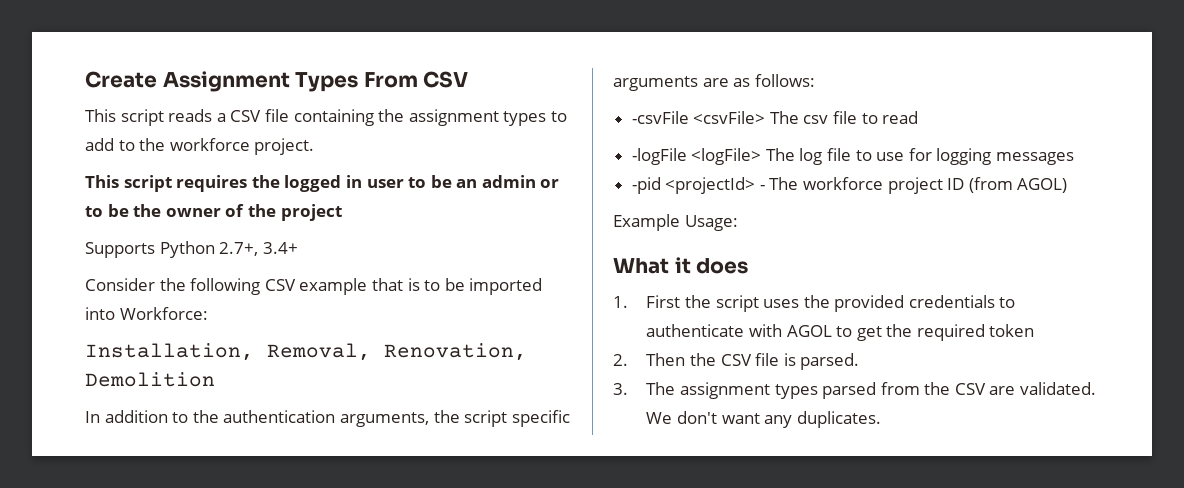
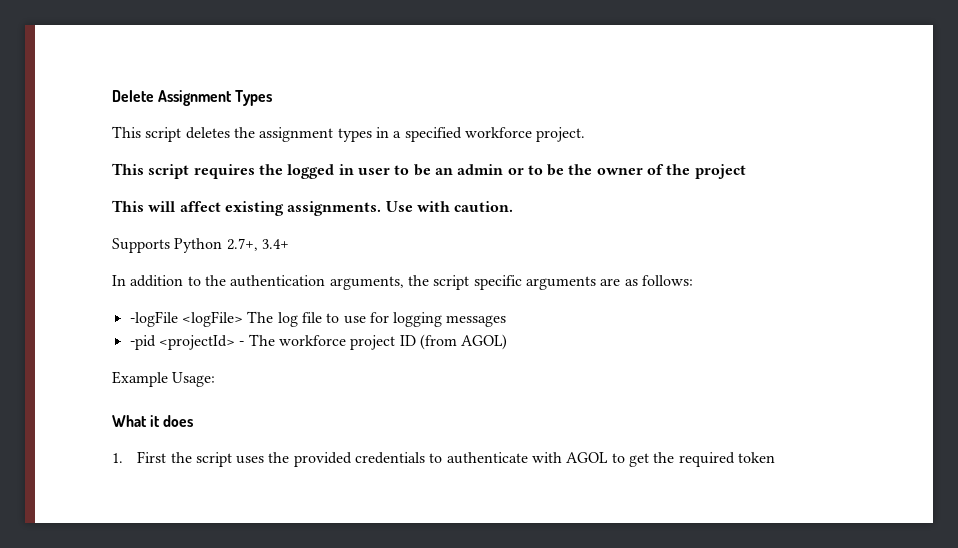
- Create Assignment Types From CSV
- This script reads a CSV file containing the assignment types to add to the workforce project.
+ Delete Assignment Types
+ This script deletes the assignment types in a specified workforce project.
+ This will affect existing assignments. Use with caution.
  Supports Python 2.7+, 3.4+
- Consider the following CSV example that is to be imported into Workforce:
- Installation, Removal, Renovation, Demolition
- -csvFile <csvFile> The csv file to read
- 2. Then the CSV file is parsed.
- 3. The assignment types parsed from the CSV are validated. We don't want any duplicates.

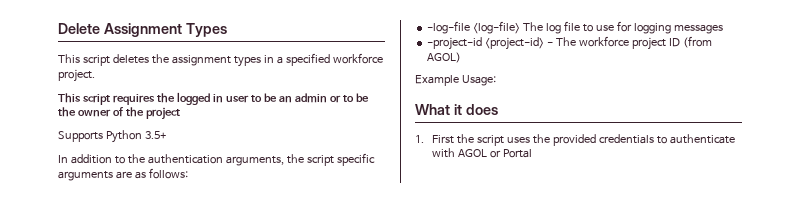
- This will affect existing assignments. Use with caution.
- Supports Python 2.7+, 3.4+
+ Supports Python 3.5+
- -logFile <logFile> The log file to use for logging messages
+ -log-file <log-file> The log file to use for logging messages
- -pid <projectId> - The workforce project ID (from AGOL)
+ -project-id <project-id> - The workforce project ID (from AGOL)
- 1. First the script uses the provided credentials to authenticate with AGOL to get the required token
+ 1. First the script uses the provided credentials to authenticate with AGOL or Portal

